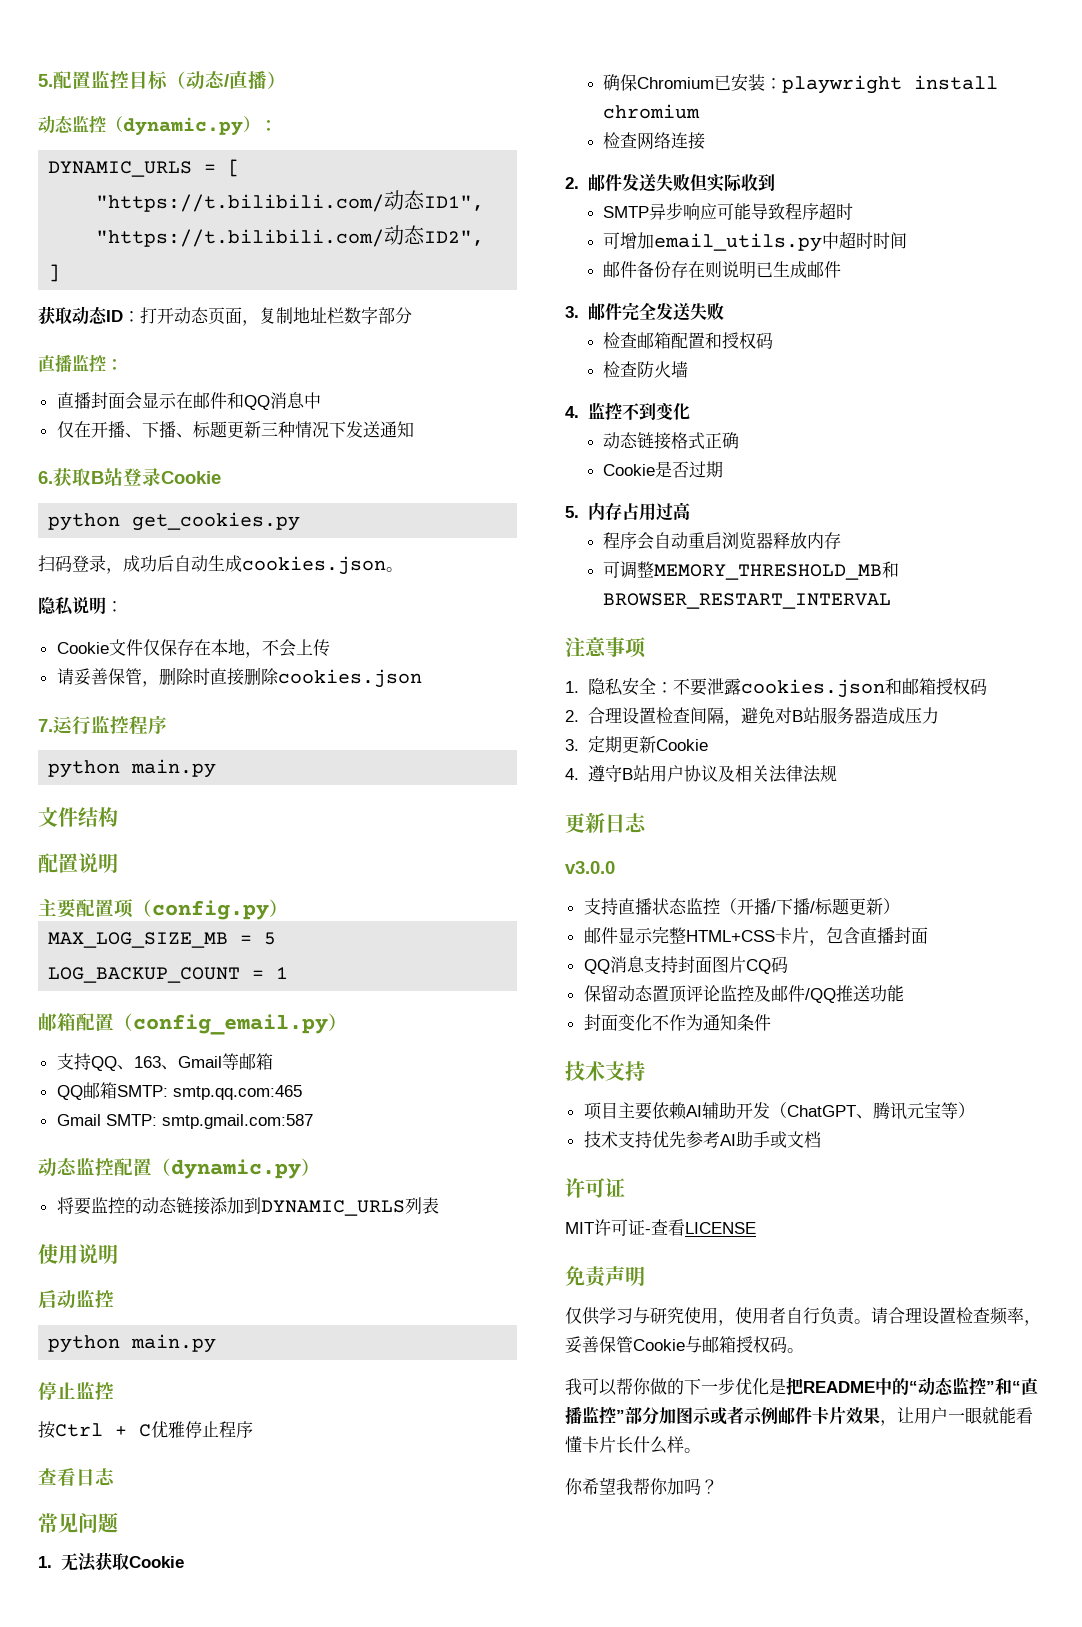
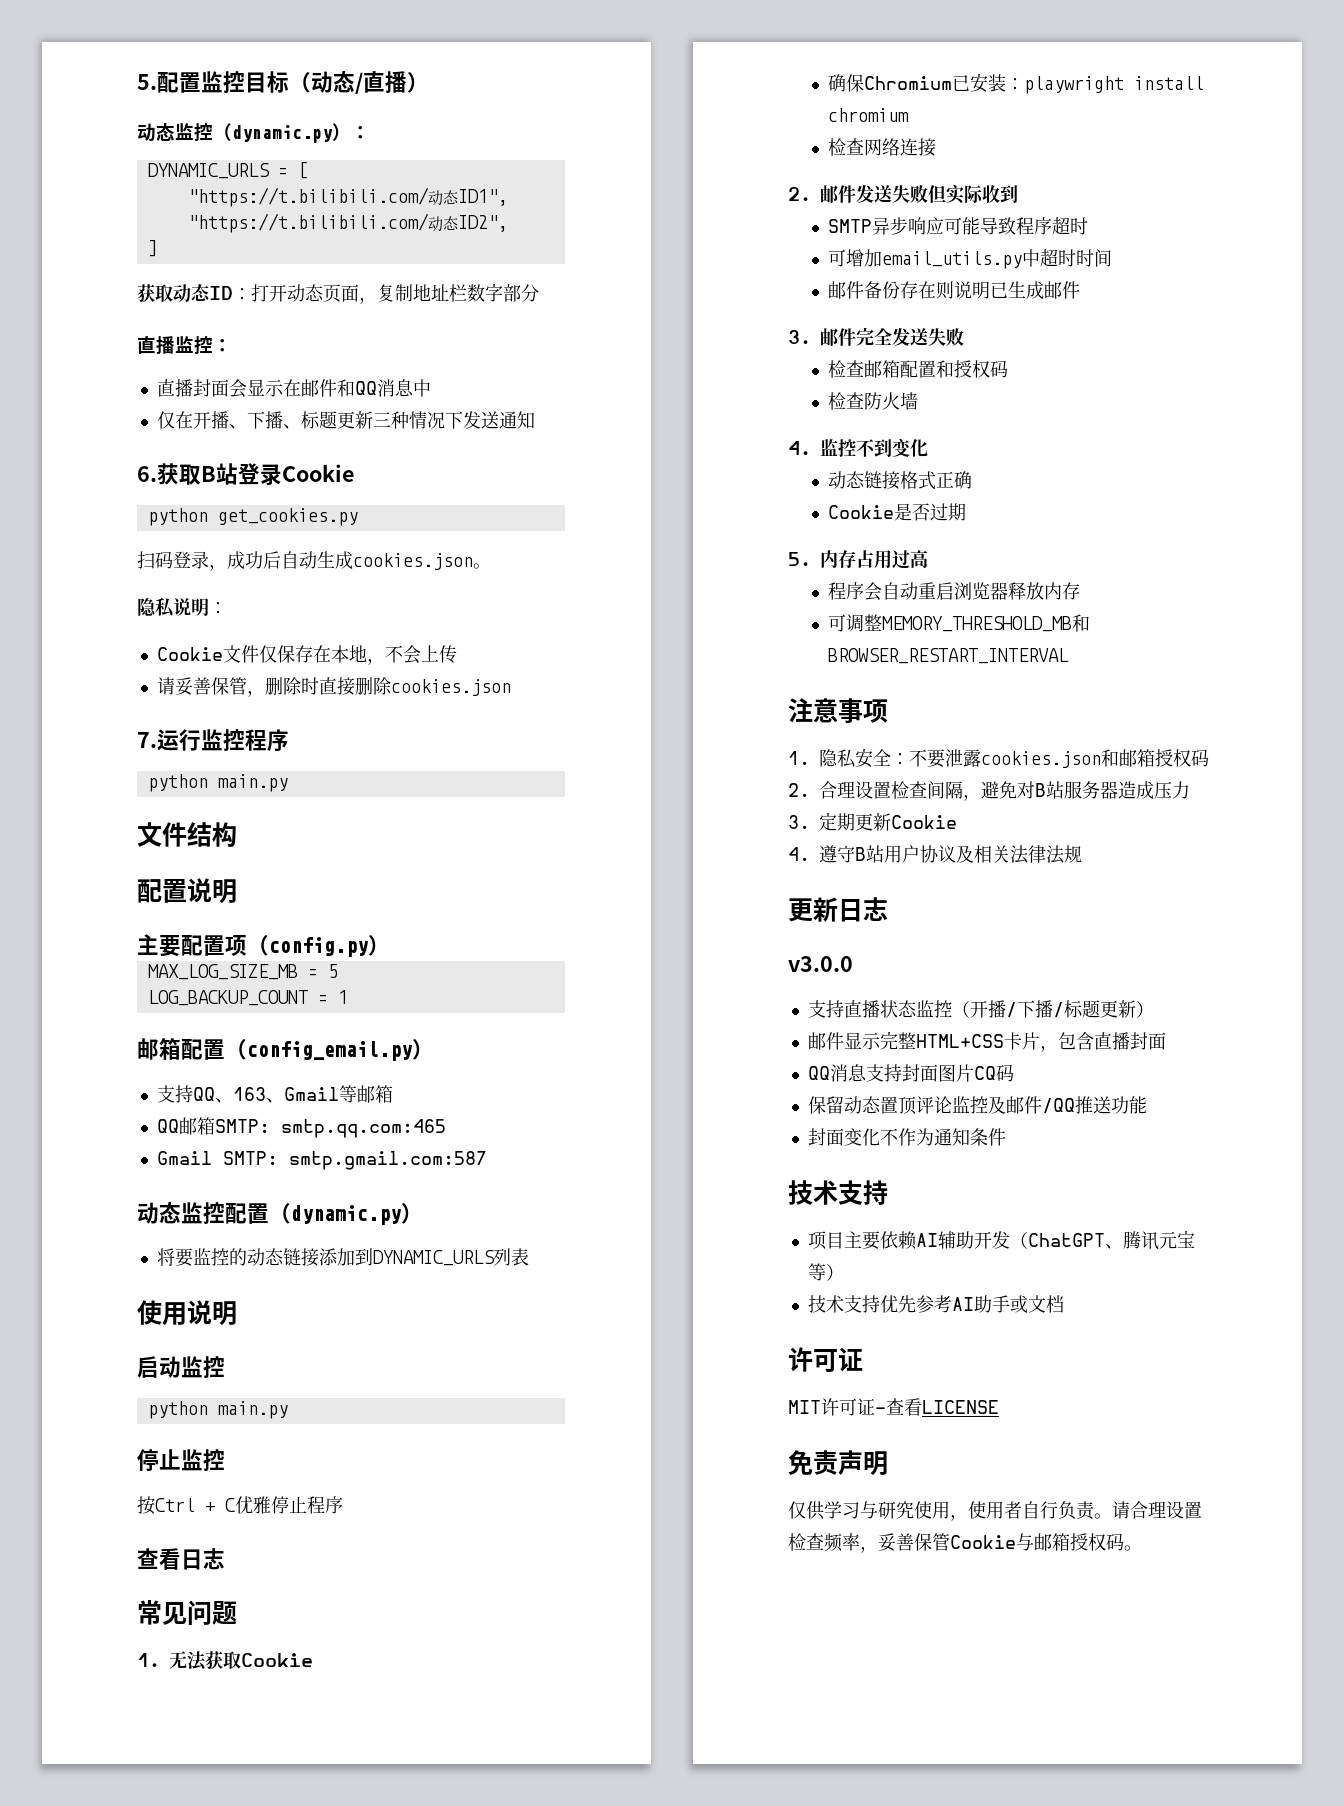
- 我可以帮你做的下一步优化是把README中的“动态监控”和“直播监控”部分加图示或者示例邮件卡片效果，让用户一眼就能看懂卡片长什么样。
- 你希望我帮你加吗？

